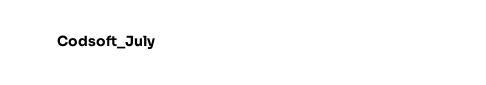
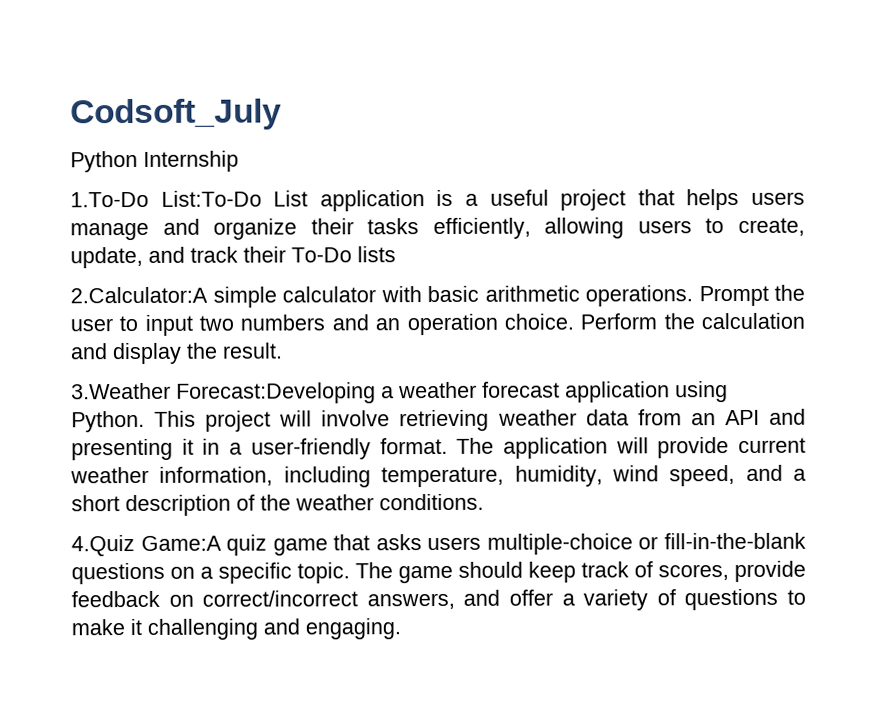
+ Python Internship
+ 1.To-Do List:To-Do List application is a useful project that helps users manage and organize their tasks efficiently, allowing users to create, update, and track their To-Do lists
+ 2.Calculator:A simple calculator with basic arithmetic operations. Prompt the user to input two numbers and an operation choice. Perform the calculation and display the result.
+ 3.Weather Forecast:Developing a weather forecast application using Python. This project will involve retrieving weather data from an API and presenting it in a user-friendly format. The application will provide current weather information, including temperature, humidity, wind speed, and a short description of the weather conditions.
+ 4.Quiz Game:A quiz game that asks users multiple-choice or fill-in-the-blank questions on a specific topic. The game should keep track of scores, provide feedback on correct/incorrect answers, and offer a variety of questions to make it challenging and engaging.

